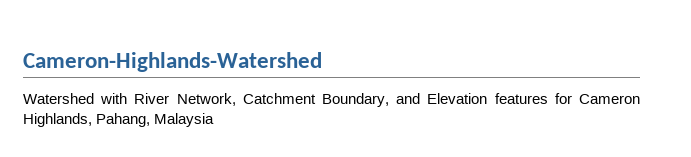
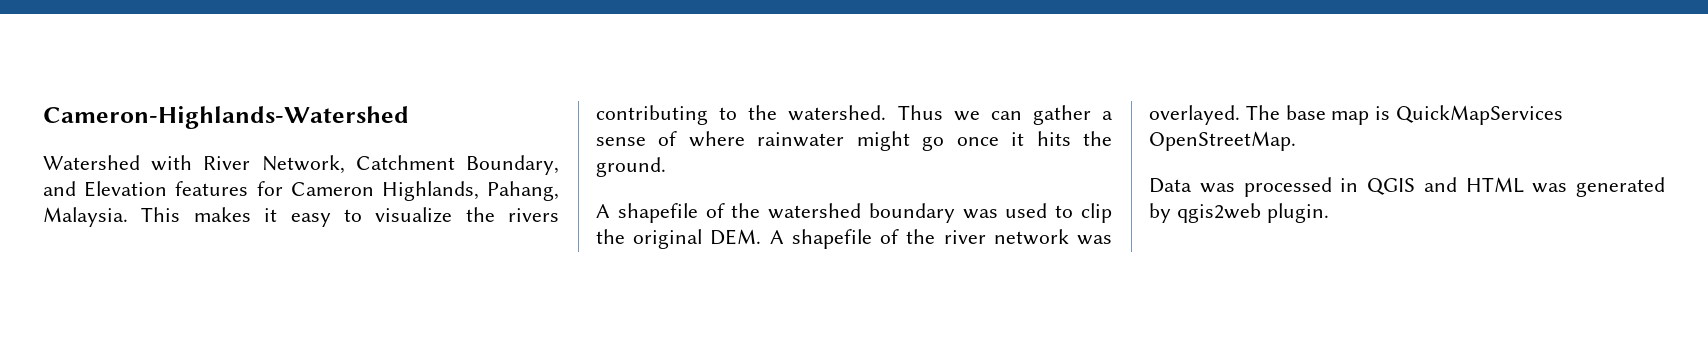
- Watershed with River Network, Catchment Boundary, and Elevation features for Cameron Highlands, Pahang, Malaysia
+ Watershed with River Network, Catchment Boundary, and Elevation features for Cameron Highlands, Pahang, Malaysia. This makes it easy to visualize the rivers contributing to the watershed. Thus we can gather a sense of where rainwater might go once it hits the ground.
+ A shapefile of the watershed boundary was used to clip the original DEM. A shapefile of the river network was overlayed. The base map is QuickMapServices OpenStreetMap.
+ Data was processed in QGIS and HTML was generated by qgis2web plugin.

